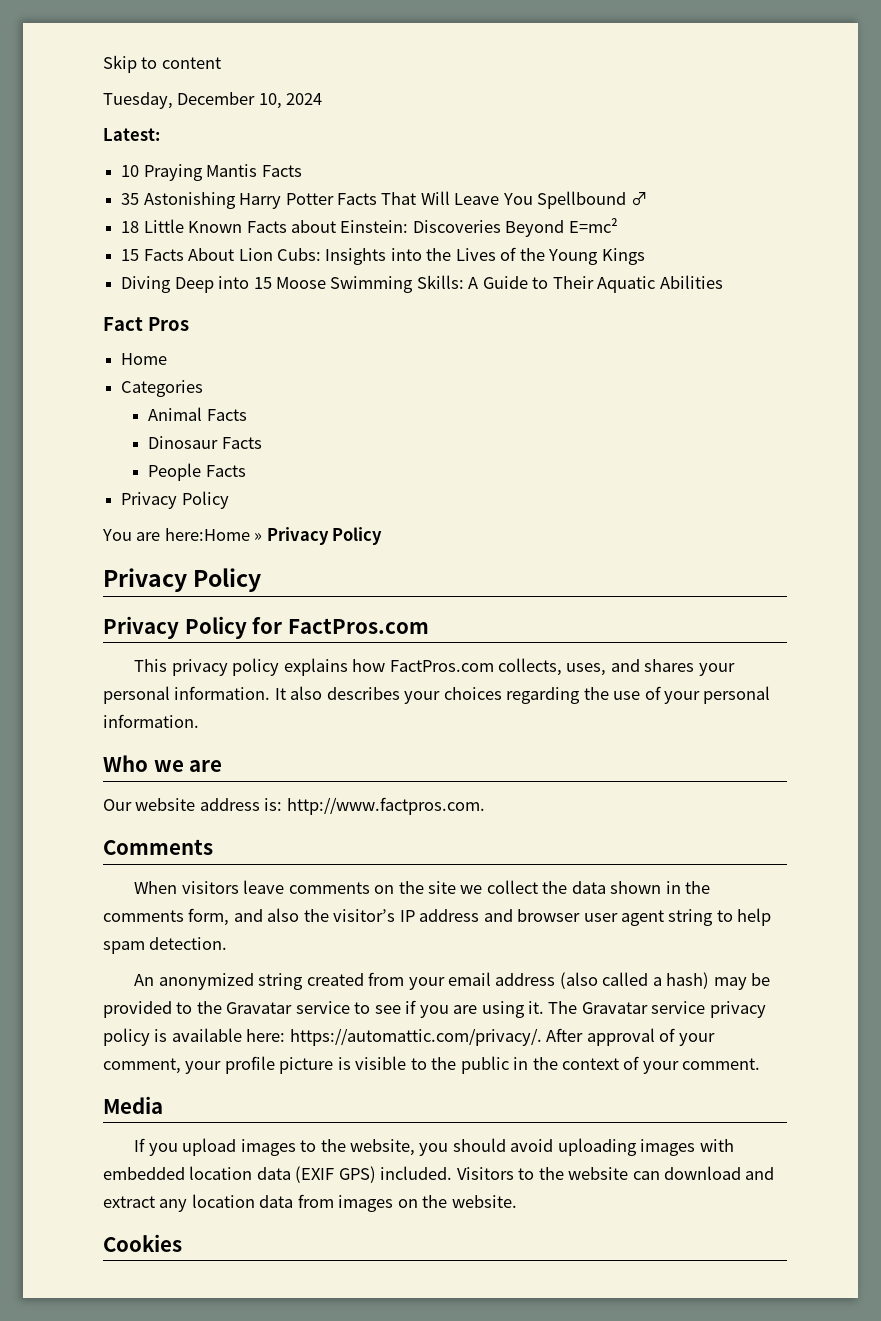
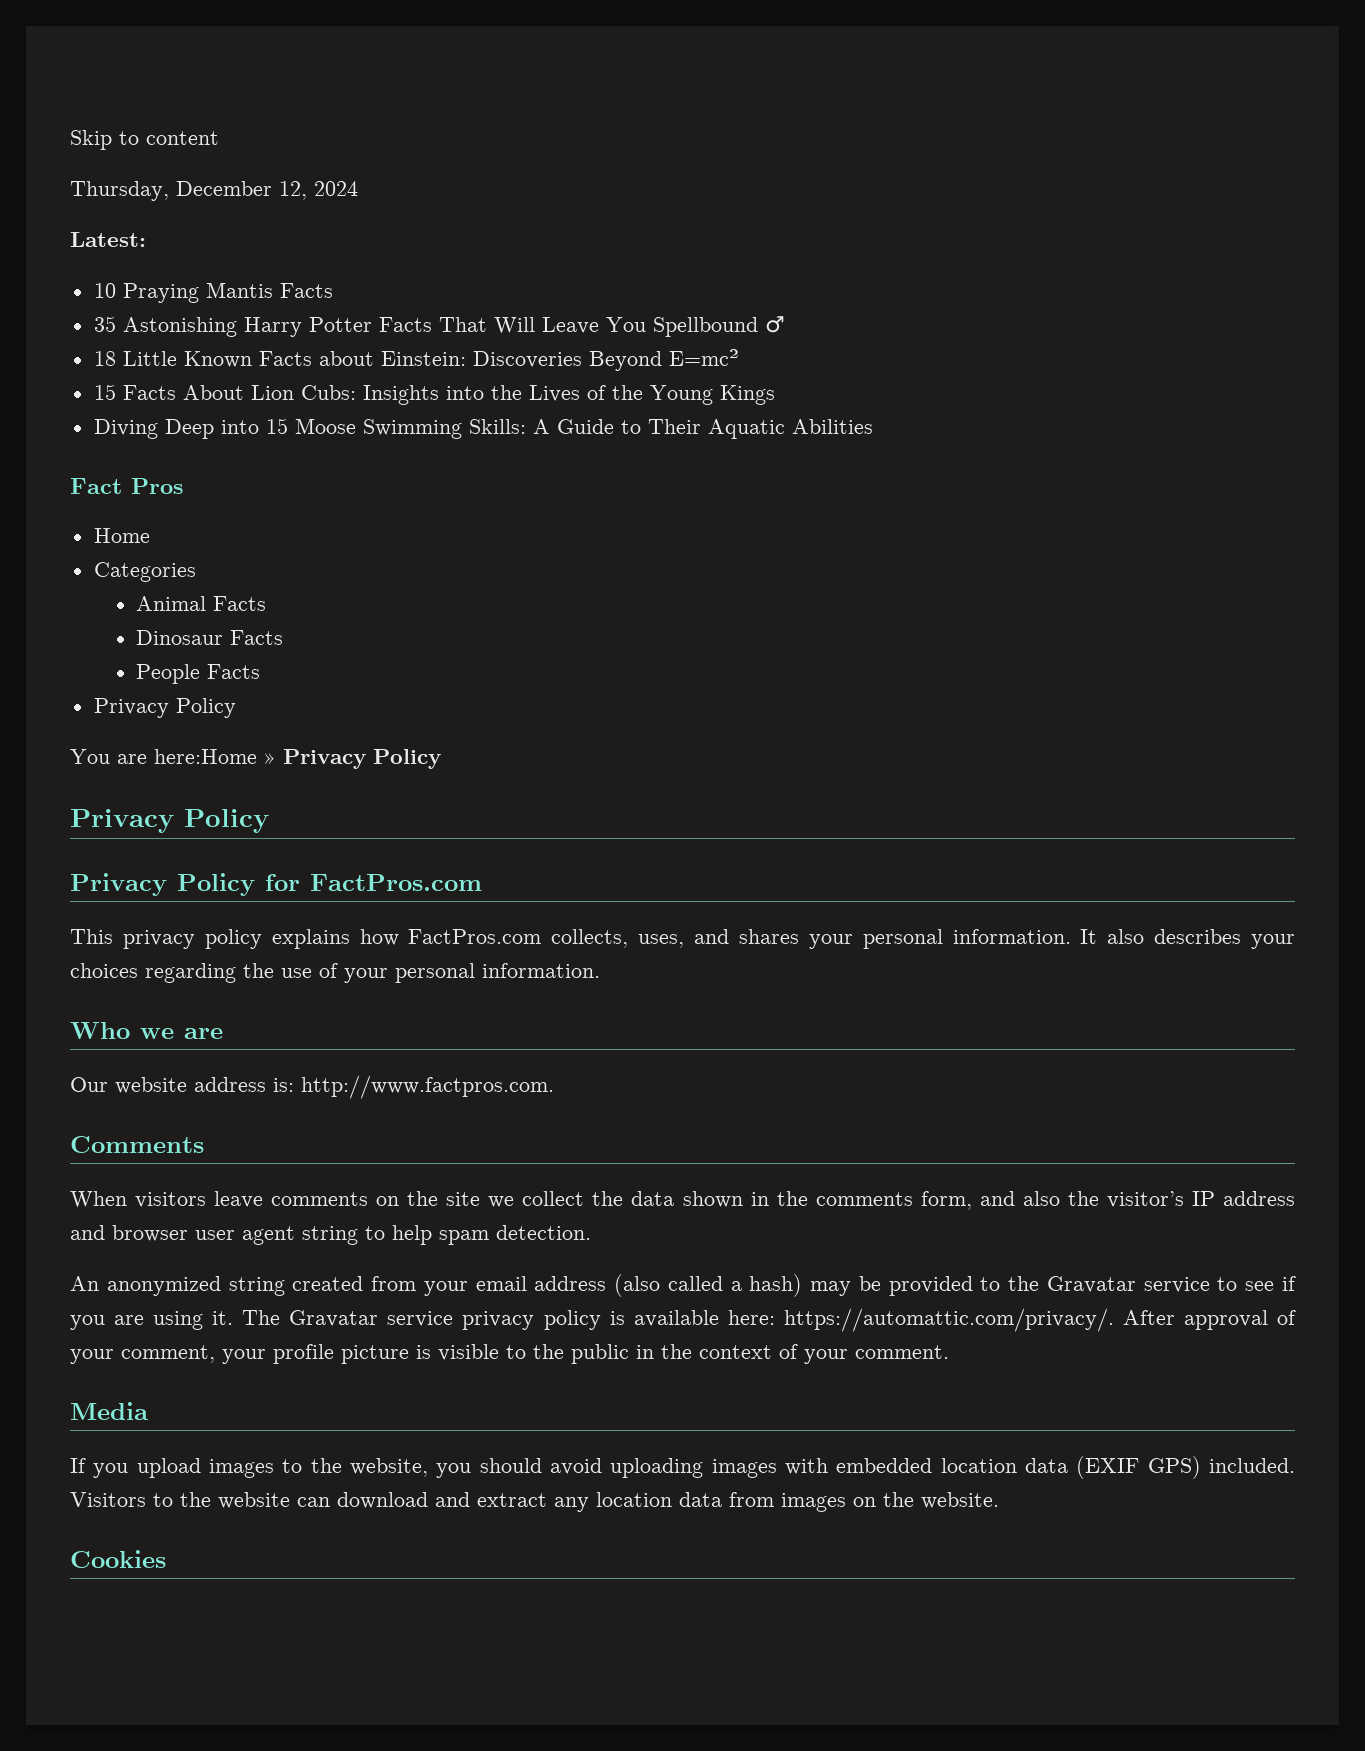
- Tuesday, December 10, 2024
+ Thursday, December 12, 2024

